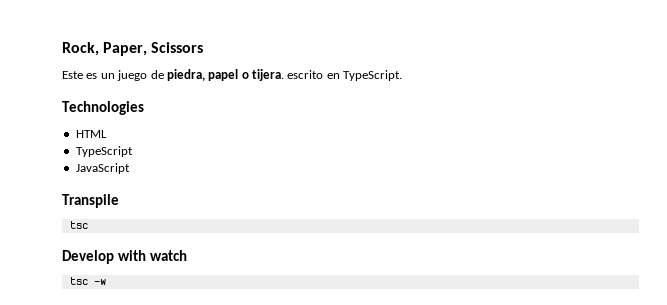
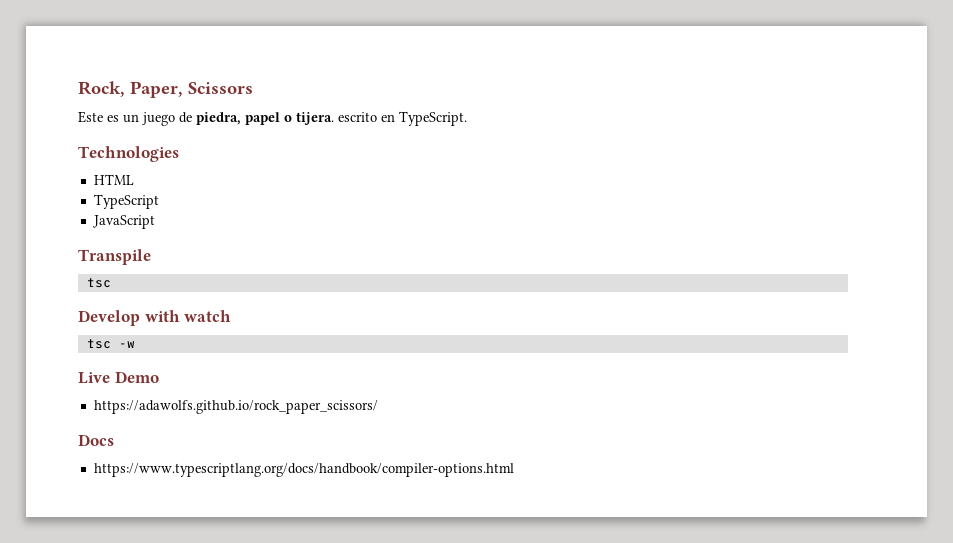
+ Live Demo
+ https://adawolfs.github.io/rock_paper_scissors/
+ Docs
+ https://www.typescriptlang.org/docs/handbook/compiler-options.html

